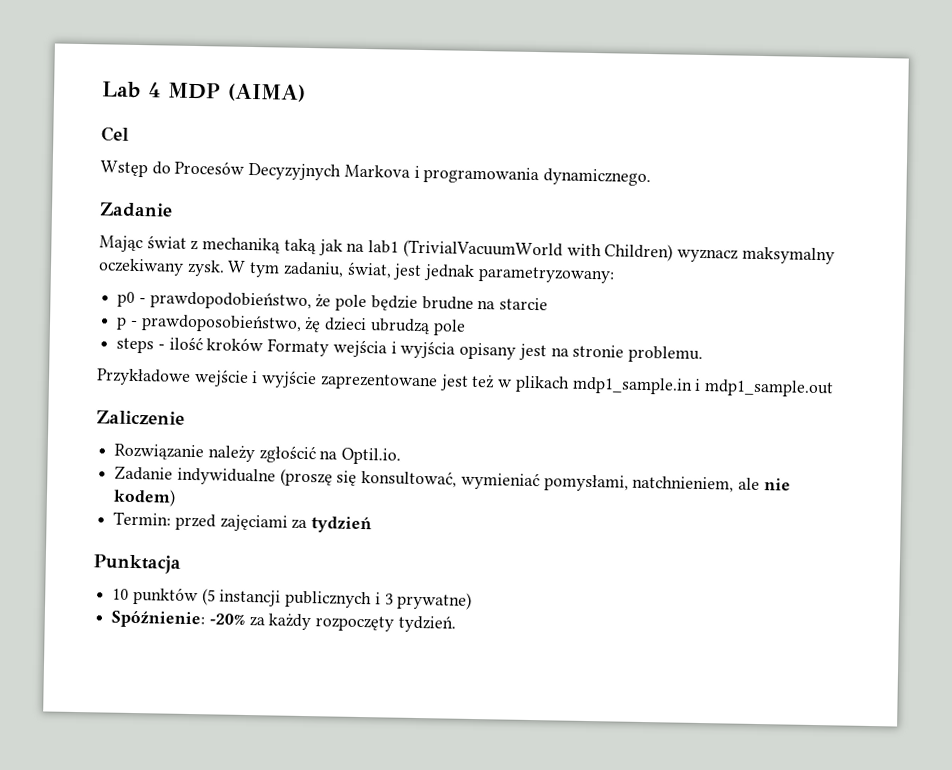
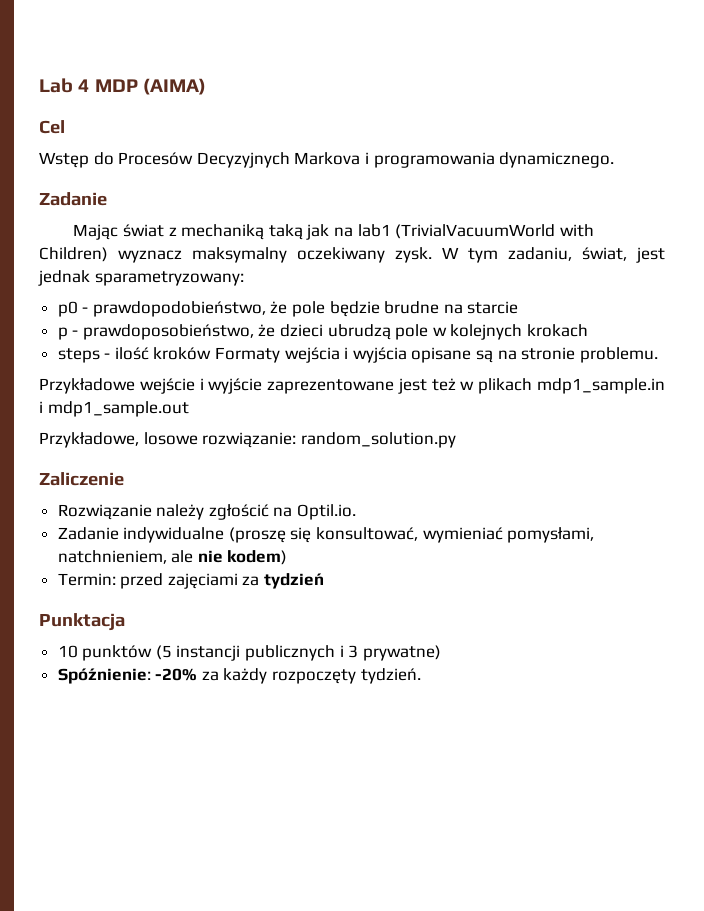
- W tym zadaniu, świat, jest jednak parametryzowany:
+ W tym zadaniu, świat, jest jednak sparametryzowany:
- p - prawdoposobieństwo, żę dzieci ubrudzą pole
+ p - prawdoposobieństwo, że dzieci ubrudzą pole w kolejnych krokach
- steps - ilość kroków Formaty wejścia i wyjścia opisany jest na stronie problemu.
+ steps - ilość kroków Formaty wejścia i wyjścia opisane są na stronie problemu.
+ Przykładowe, losowe rozwiązanie: random_solution.py

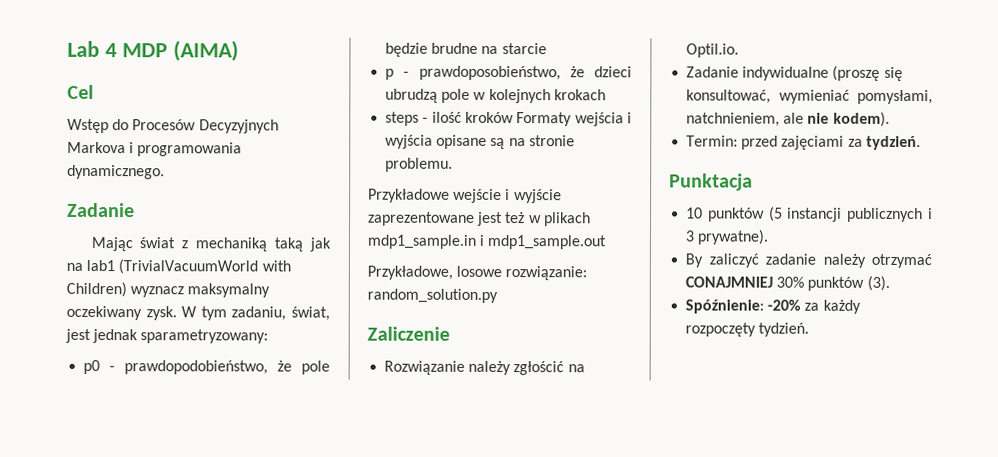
- Zadanie indywidualne (proszę się konsultować, wymieniać pomysłami, natchnieniem, ale nie kodem)
+ Zadanie indywidualne (proszę się konsultować, wymieniać pomysłami, natchnieniem, ale nie kodem).
- Termin: przed zajęciami za tydzień
+ Termin: przed zajęciami za tydzień.
- 10 punktów (5 instancji publicznych i 3 prywatne)
+ 10 punktów (5 instancji publicznych i 3 prywatne).
+ By zaliczyć zadanie należy otrzymać CONAJMNIEJ 30% punktów (3).

